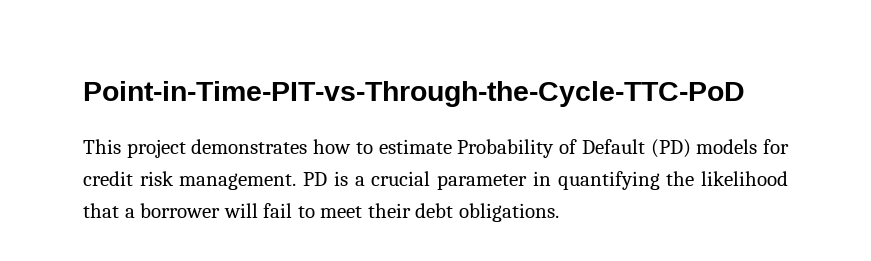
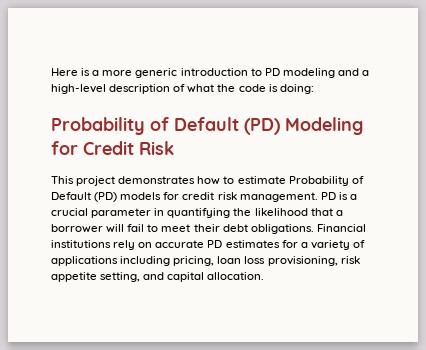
- Point-in-Time-PIT-vs-Through-the-Cycle-TTC-PoD
+ Here is a more generic introduction to PD modeling and a high-level description of what the code is doing:
+ Probability of Default (PD) Modeling for Credit Risk
+ Financial institutions rely on accurate PD estimates for a variety of applications including pricing, loan loss provisioning, risk appetite setting, and capital allocation.

